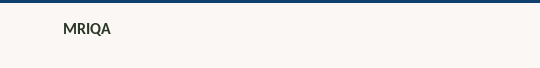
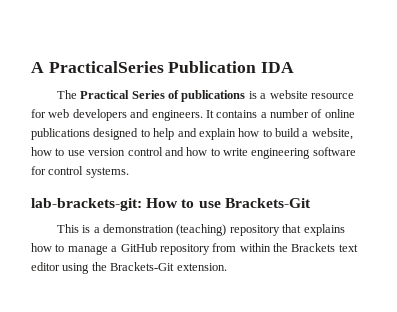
- MRIQA
+ A PracticalSeries Publication IDA
+ The Practical Series of publications is a website resource for web developers and engineers. It contains a number of online publications designed to help and explain how to build a website, how to use version control and how to write engineering software for control systems.
+ lab-brackets-git: How to use Brackets-Git
+ This is a demonstration (teaching) repository that explains how to manage a GitHub repository from within the Brackets text editor using the Brackets-Git extension.

